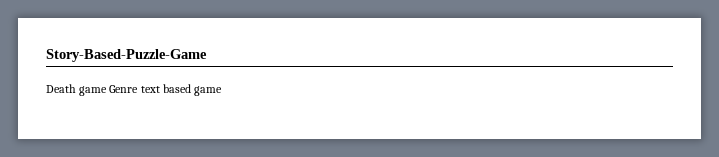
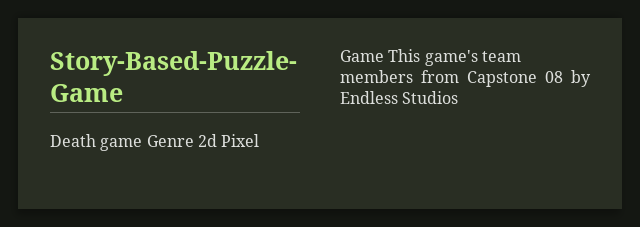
- Death game Genre text based game
+ Death game Genre 2d Pixel Game This game's team members from Capstone 08 by Endless Studios

